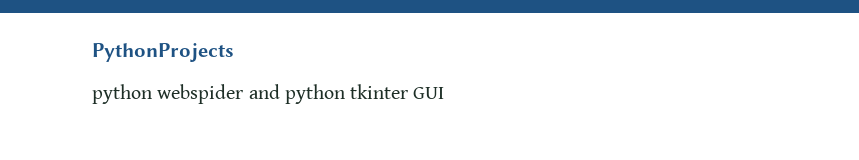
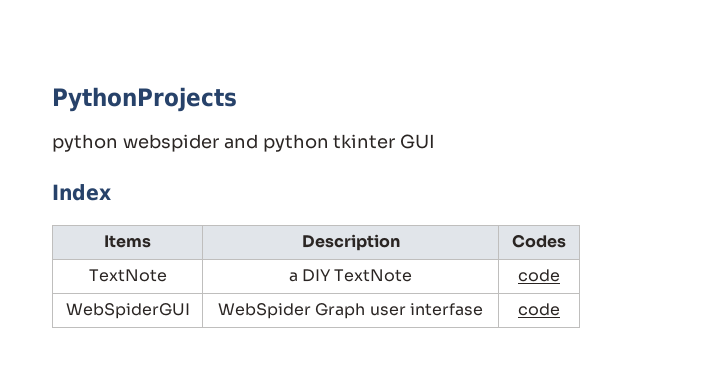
+ Index
+ Items | Description | Codes
+ TextNote | a DIY TextNote | code
+ WebSpiderGUI | WebSpider Graph user interfase | code

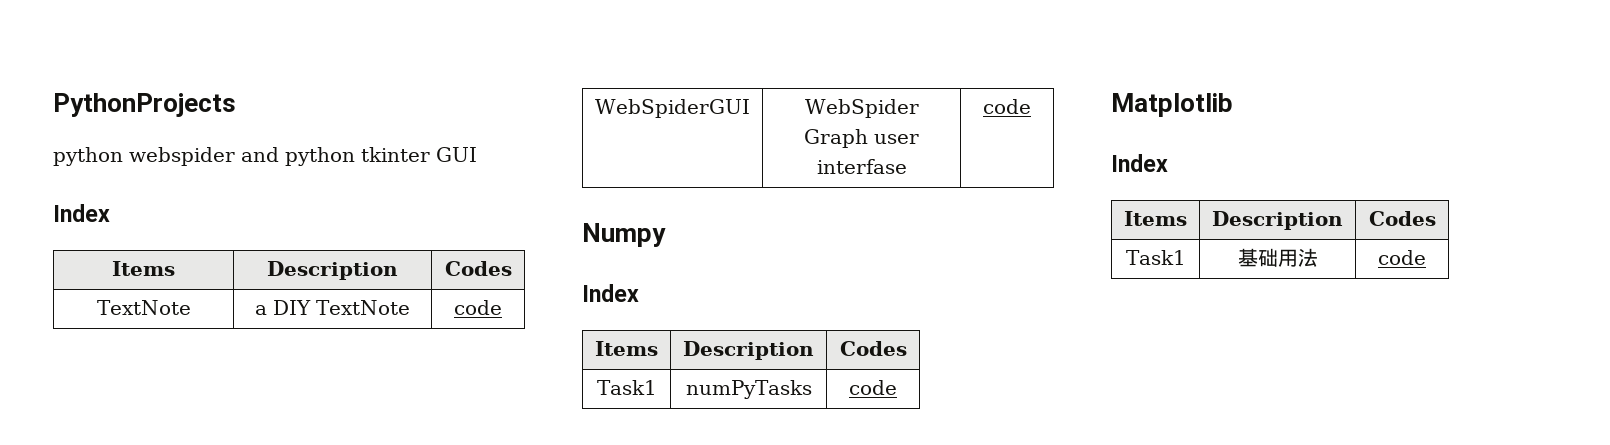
+ Numpy
+ Index
+ Items | Description | Codes
+ Task1 | numPyTasks | code
+ Matplotlib
+ Index
+ Items | Description | Codes
+ Task1 | 基础用法 | code

